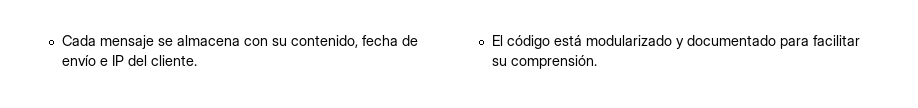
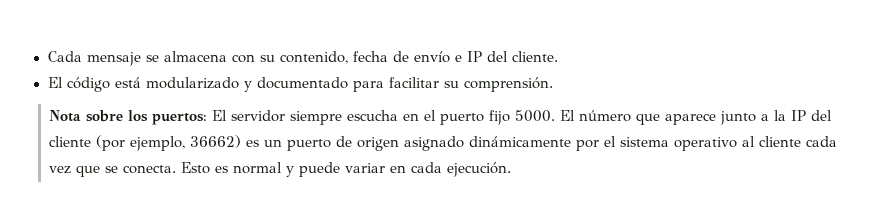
+ Nota sobre los puertos: El servidor siempre escucha en el puerto fijo 5000. El número que aparece junto a la IP del cliente (por ejemplo, 36662) es un puerto de origen asignado dinámicamente por el sistema operativo al cliente cada vez que se conecta. Esto es normal y puede variar en cada ejecución.

